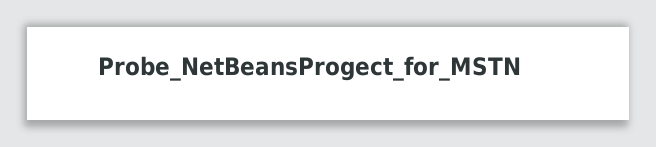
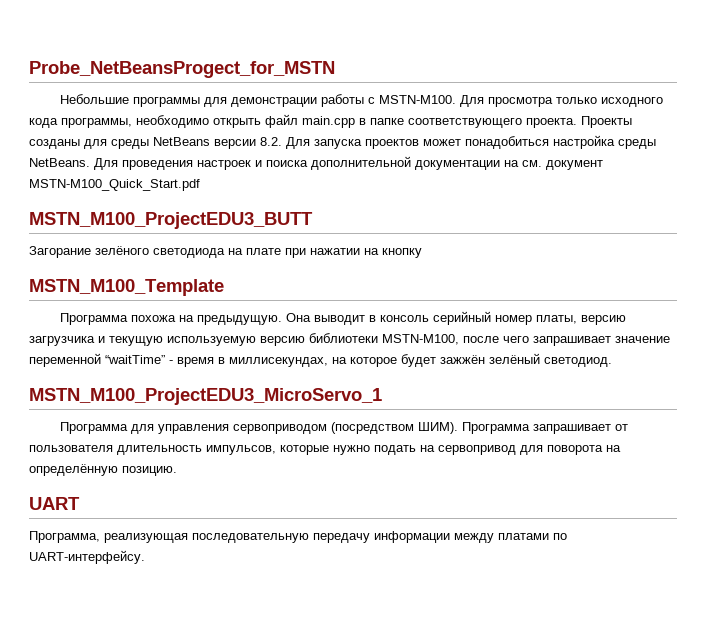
+ Небольшие программы для демонстрации работы с MSTN-M100. Для просмотра только исходного кода программы, необходимо открыть файл main.cpp в папке соответствующего проекта. Проекты созданы для среды NetBeans версии 8.2. Для запуска проектов может понадобиться настройка среды NetBeans. Для проведения настроек и поиска дополнительной документации на см. документ MSTN-M100_Quick_Start.pdf
+ MSTN_M100_ProjectEDU3_BUTT
+ Загорание зелёного светодиода на плате при нажатии на кнопку
+ MSTN_M100_Template
+ Программа похожа на предыдущую. Она выводит в консоль серийный номер платы, версию загрузчика и текущую используемую версию библиотеки MSTN-M100, после чего запрашивает значение переменной “waitTime” - время в миллисекундах, на которое будет зажжён зелёный светодиод.
+ MSTN_M100_ProjectEDU3_MicroServo_1
+ Программа для управления сервоприводом (посредством ШИМ). Программа запрашивает от пользователя длительность импульсов, которые нужно подать на сервопривод для поворота на определённую позицию.
+ UART
+ Программа, реализующая последовательную передачу информации между платами по UART-интерфейсу.

